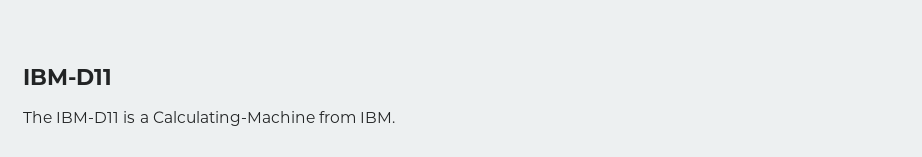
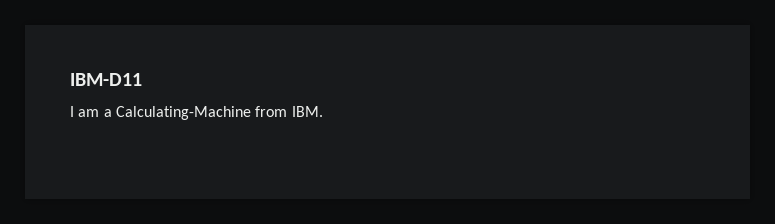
- The IBM-D11 is a Calculating-Machine from IBM.
+ I am a Calculating-Machine from IBM.

